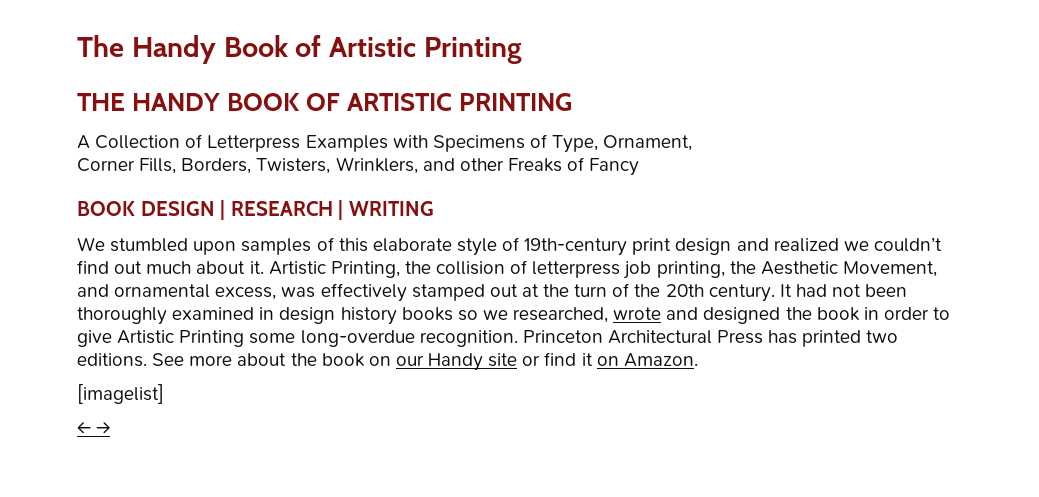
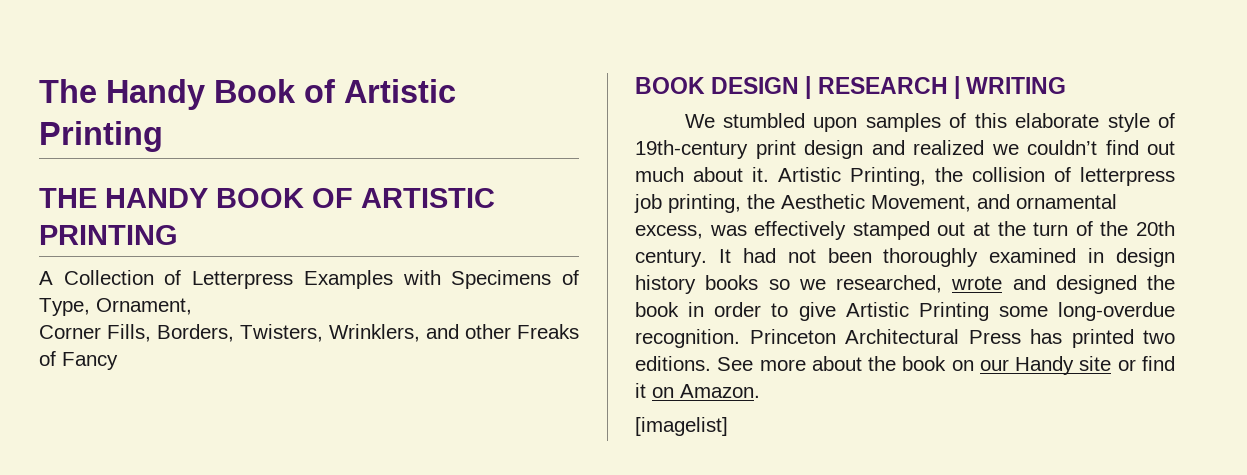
- ← →

